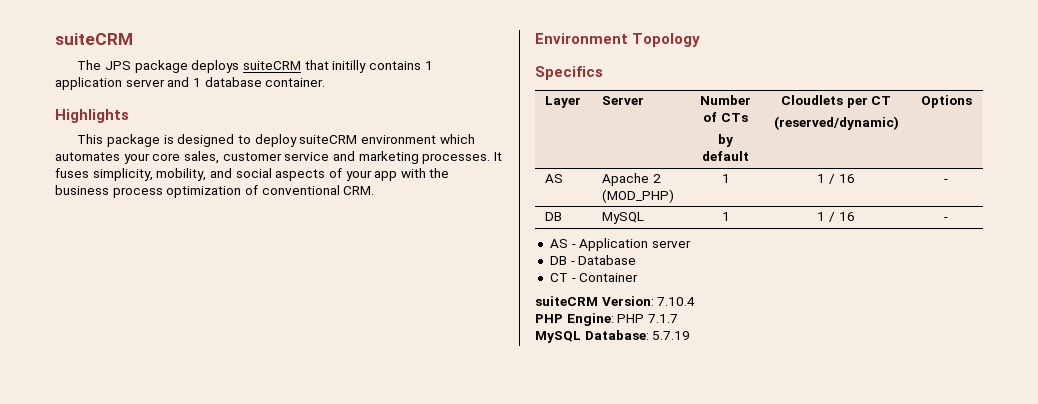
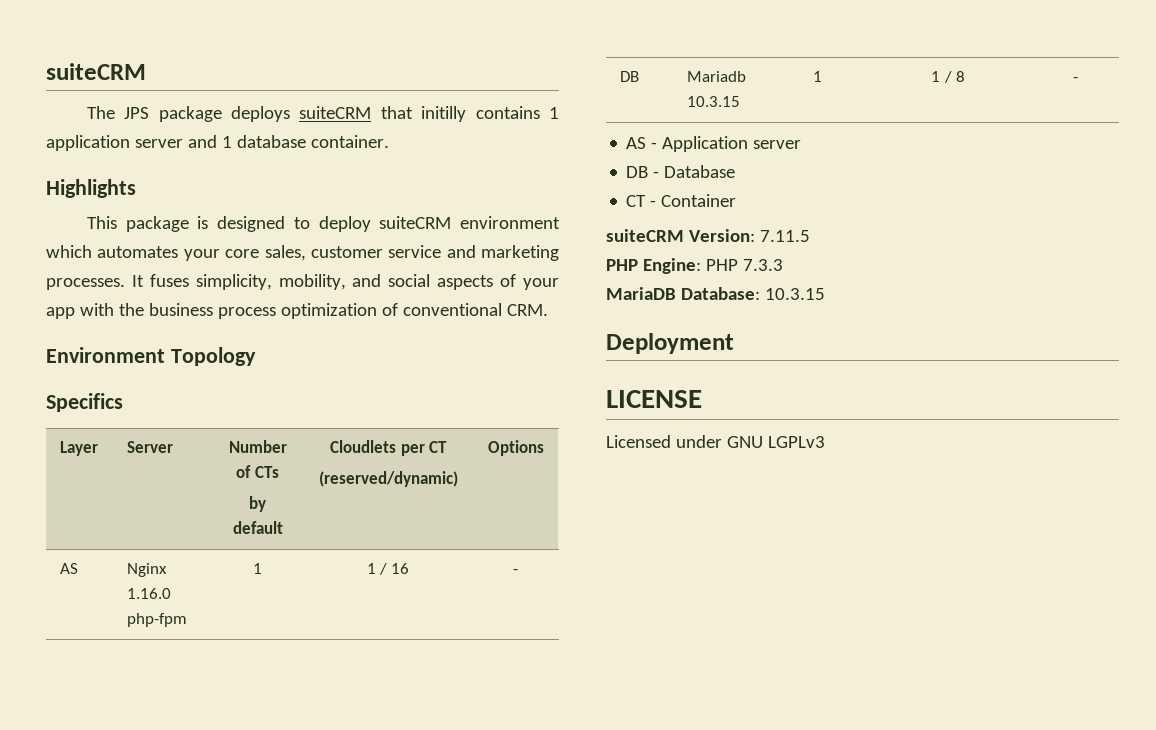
- AS | Apache 2 (MOD_PHP) | 1 | 1 / 16 | -
+ AS | Nginx 1.16.0 php-fpm | 1 | 1 / 16 | -
- DB | MySQL | 1 | 1 / 16 | -
+ DB | Mariadb 10.3.15 | 1 | 1 / 8 | -
- suiteCRM Version: 7.10.4
+ suiteCRM Version: 7.11.5
- PHP Engine: PHP 7.1.7
- MySQL Database: 5.7.19
+ PHP Engine: PHP 7.3.3
+ MariaDB Database: 10.3.15
+ Deployment
+ LICENSE
+ Licensed under GNU LGPLv3

